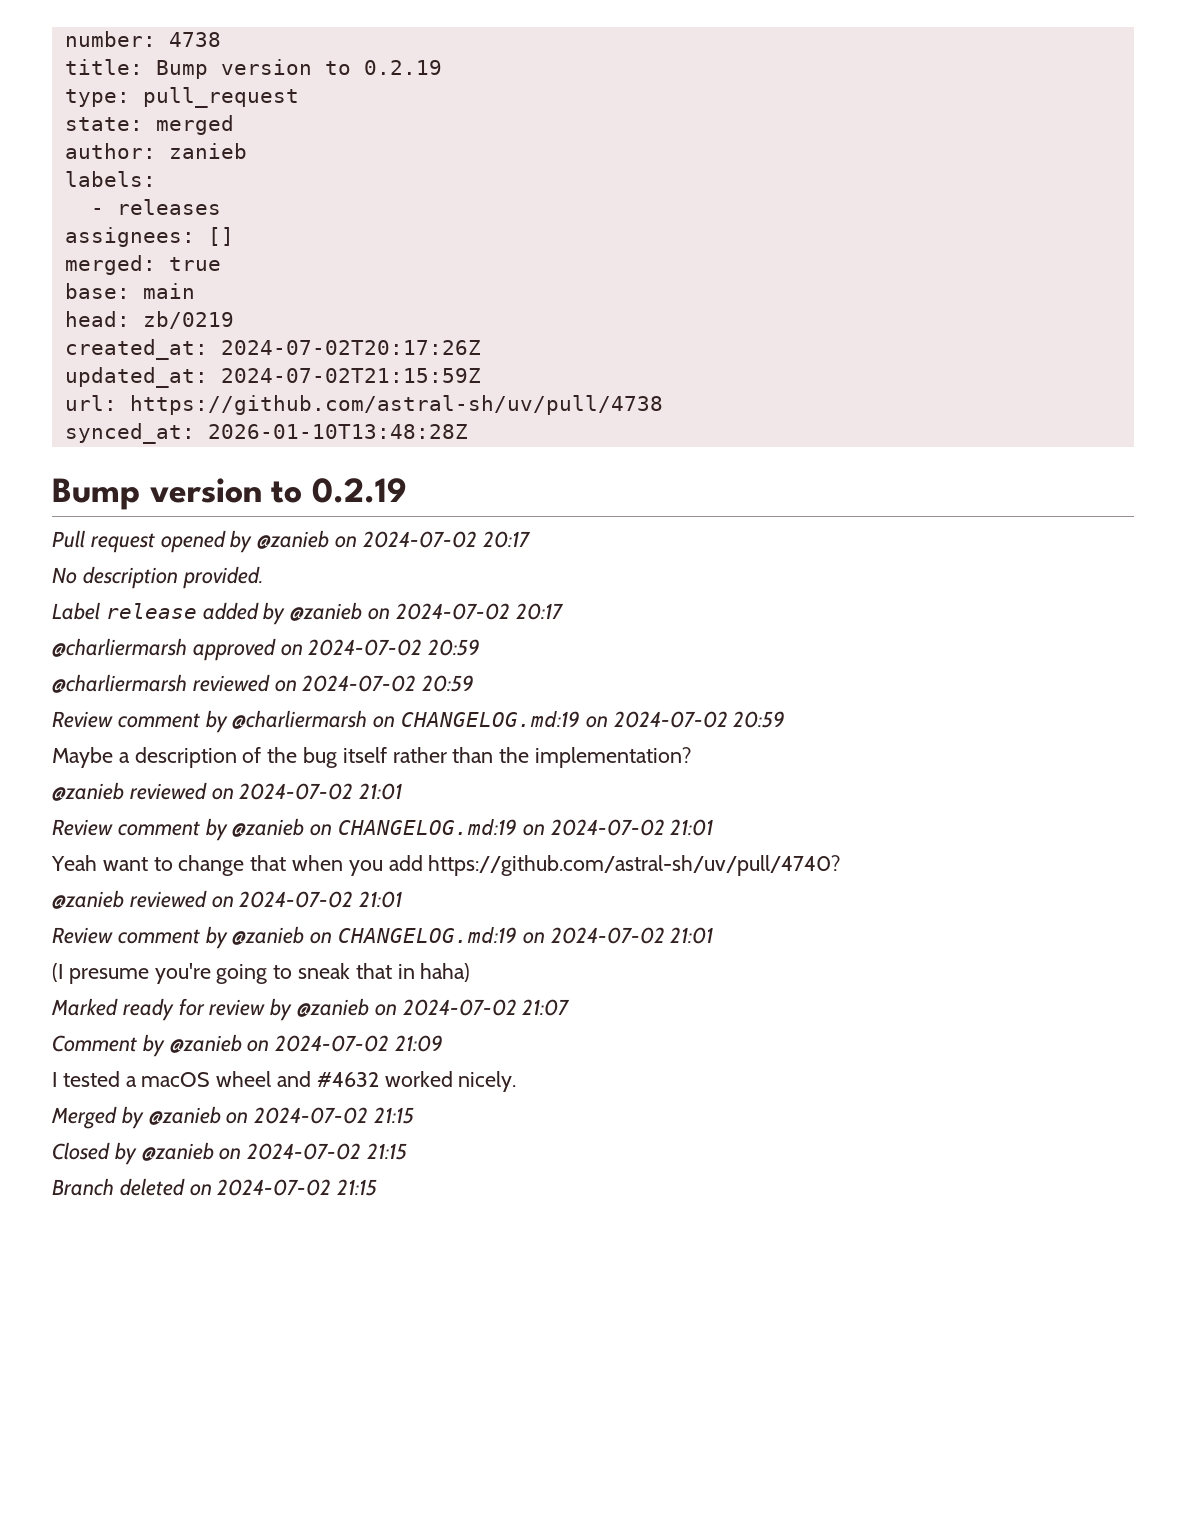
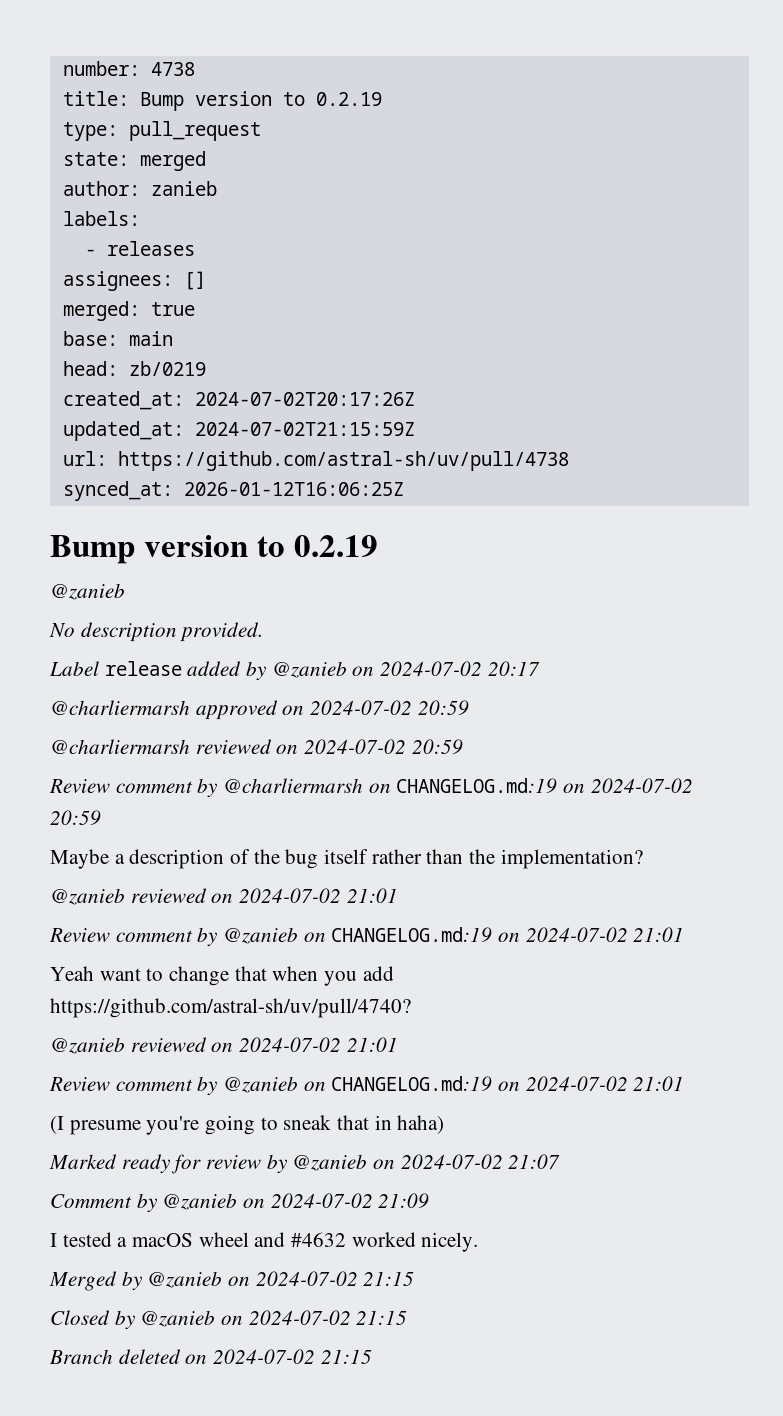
- synced_at: 2026-01-10T13:48:28Z
+ synced_at: 2026-01-12T16:06:25Z
  Bump version to 0.2.19
- Pull request opened by @zanieb on 2024-07-02 20:17
+ @zanieb

